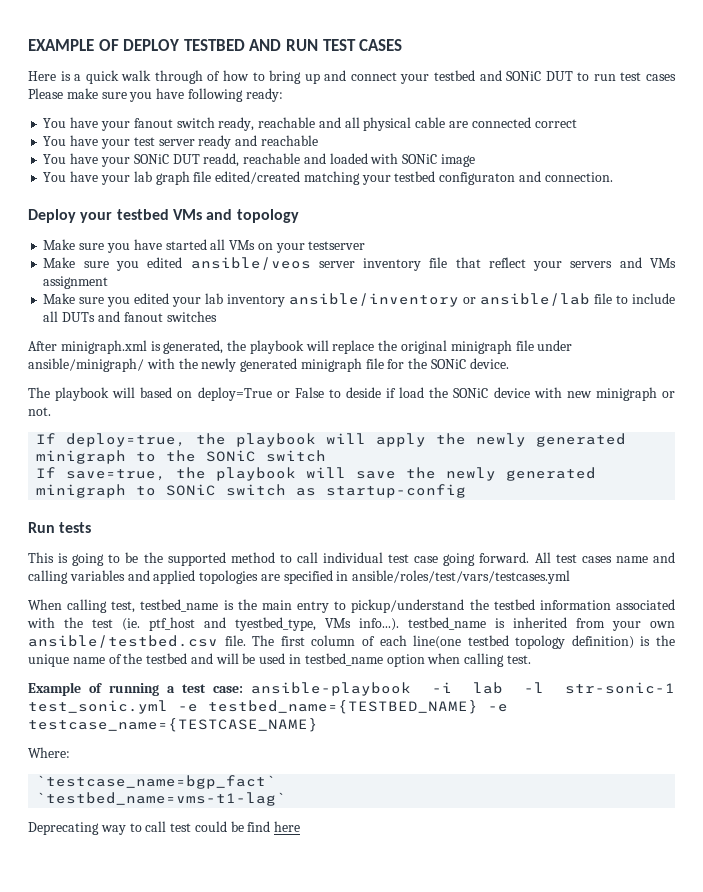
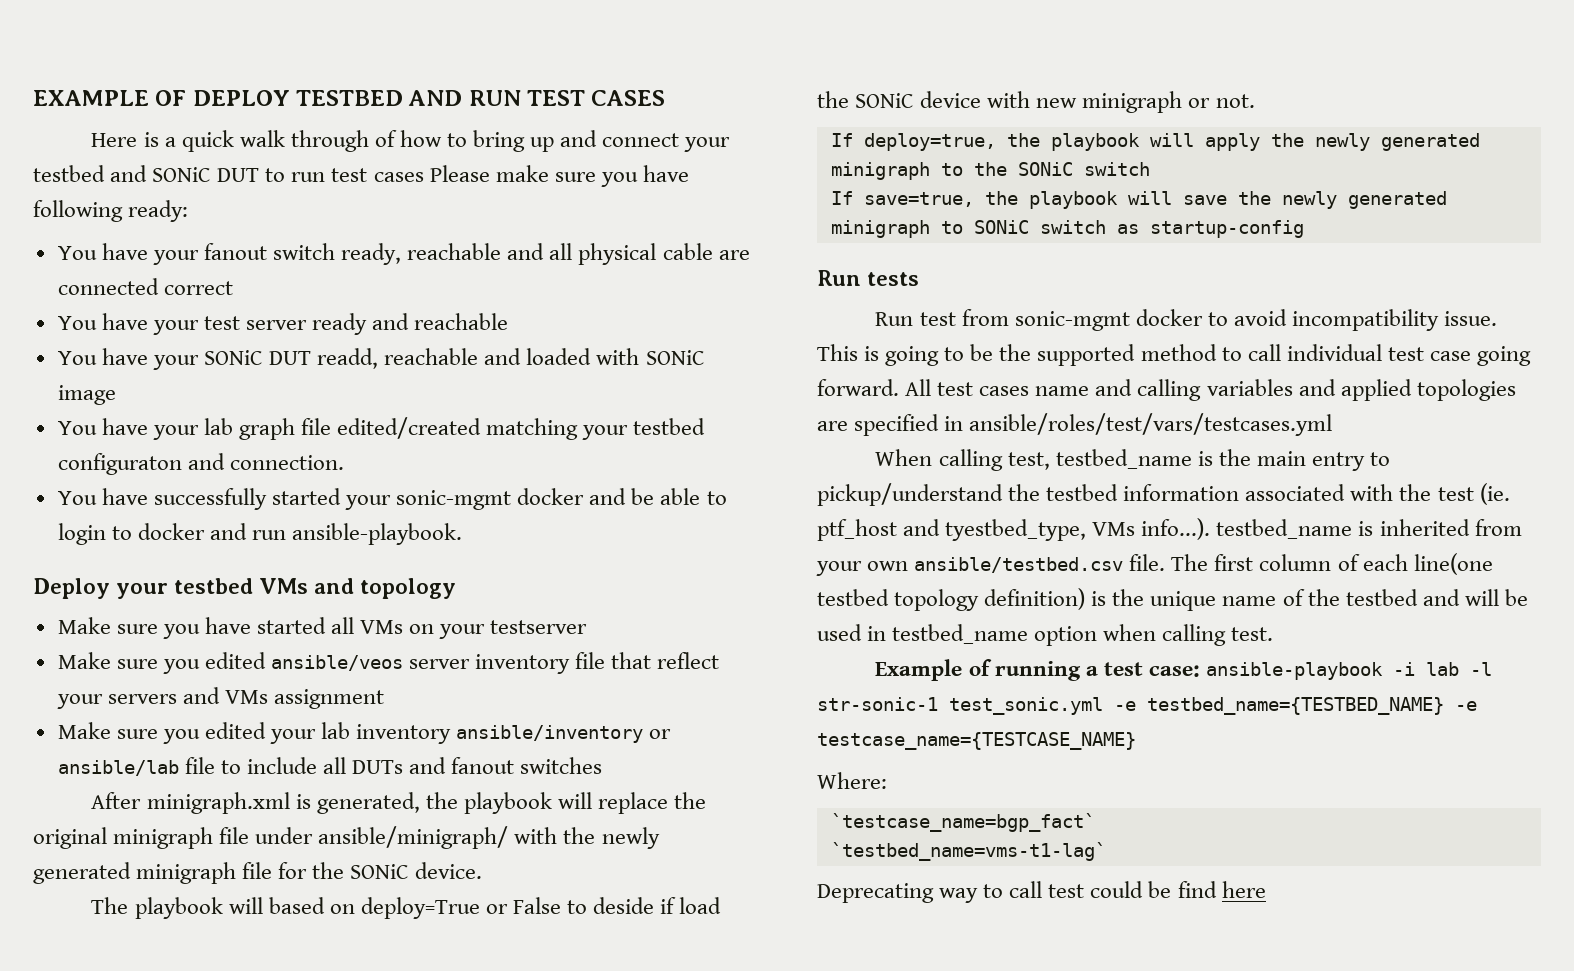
+ You have successfully started your sonic-mgmt docker and be able to login to docker and run ansible-playbook.
+ Run test from sonic-mgmt docker to avoid incompatibility issue.

